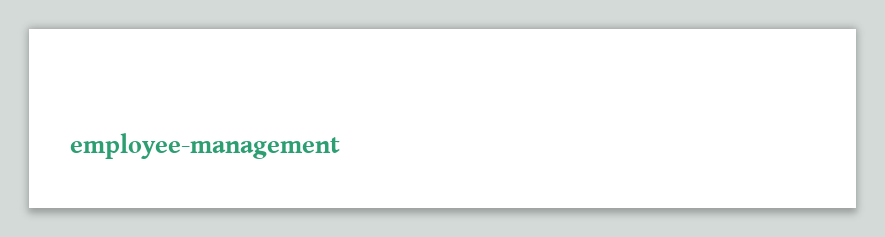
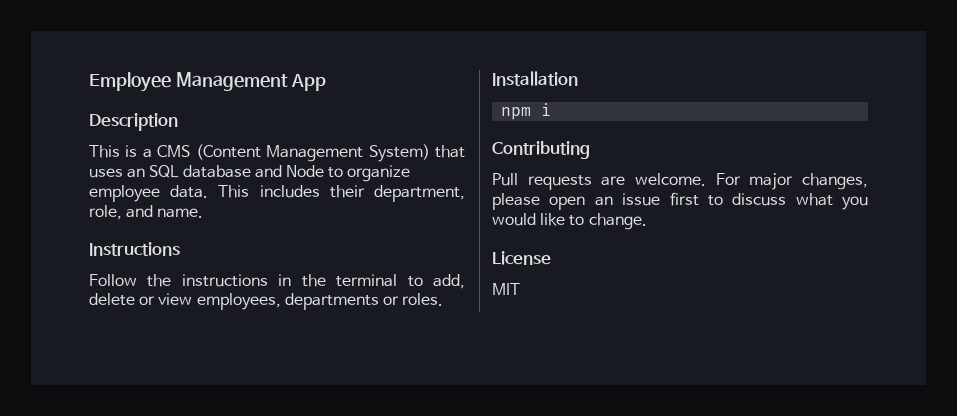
- employee-management
+ Employee Management App
+ Description
+ This is a CMS (Content Management System) that uses an SQL database and Node to organize employee data. This includes their department, role, and name.
+ Instructions
+ Follow the instructions in the terminal to add, delete or view employees, departments or roles.
+ Installation
+ npm i
+ Contributing
+ Pull requests are welcome. For major changes, please open an issue first to discuss what you would like to change.
+ License
+ MIT

